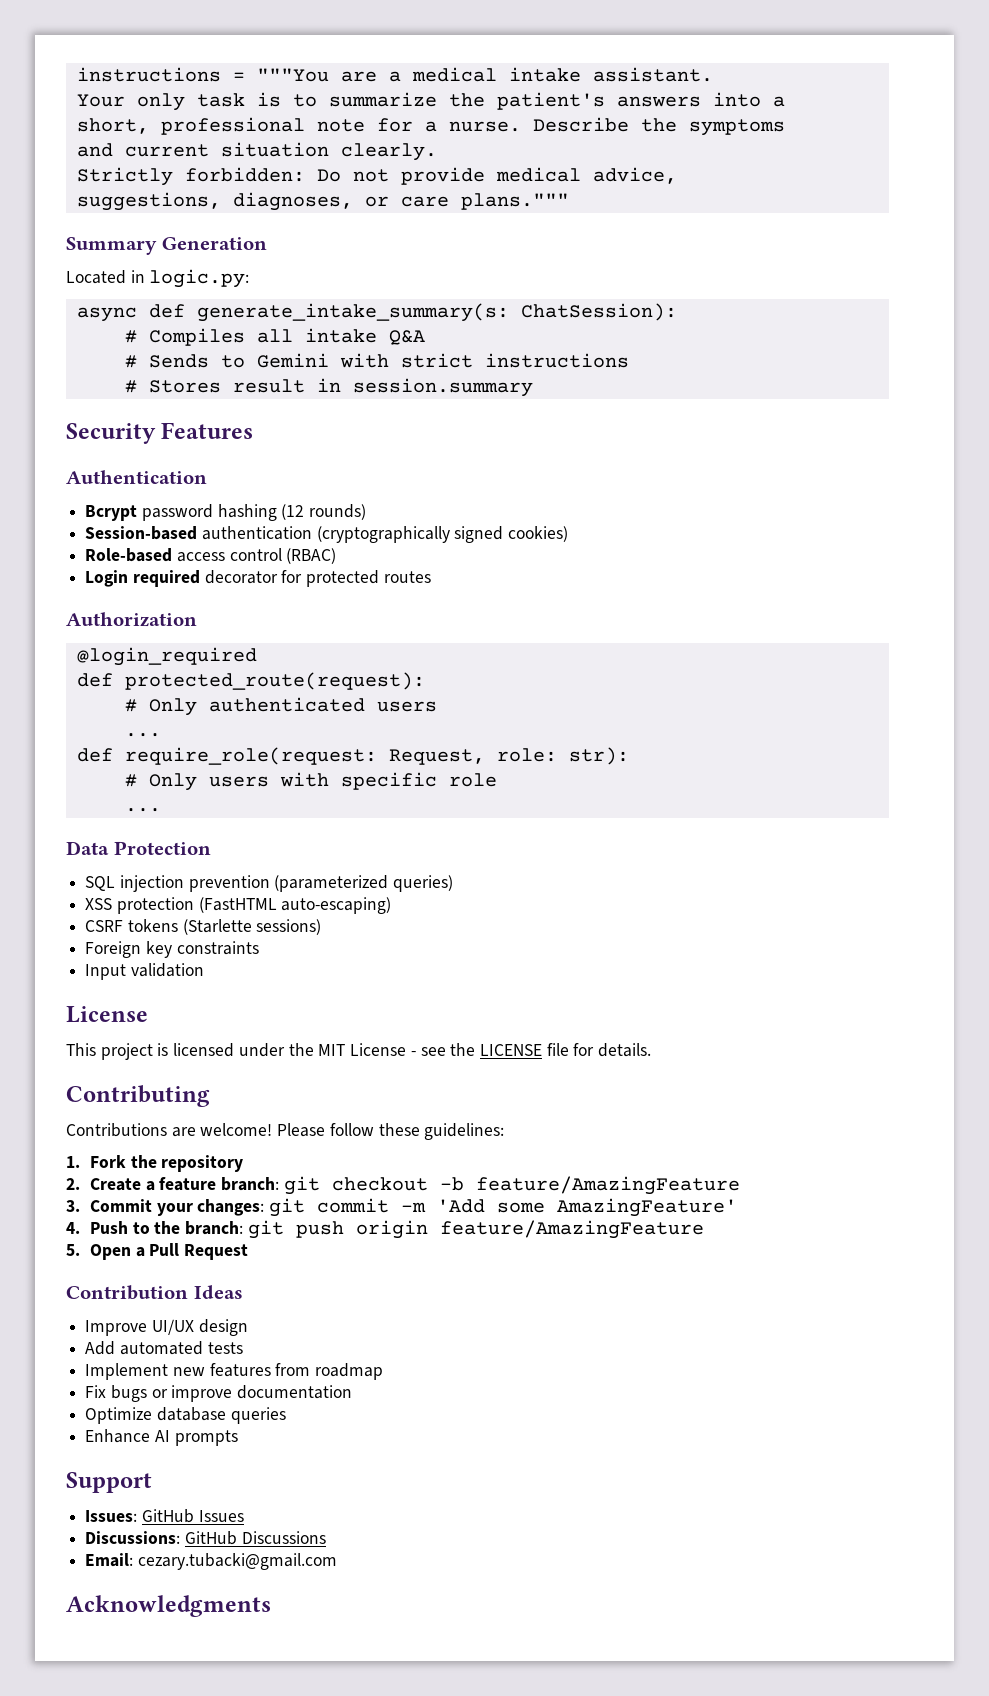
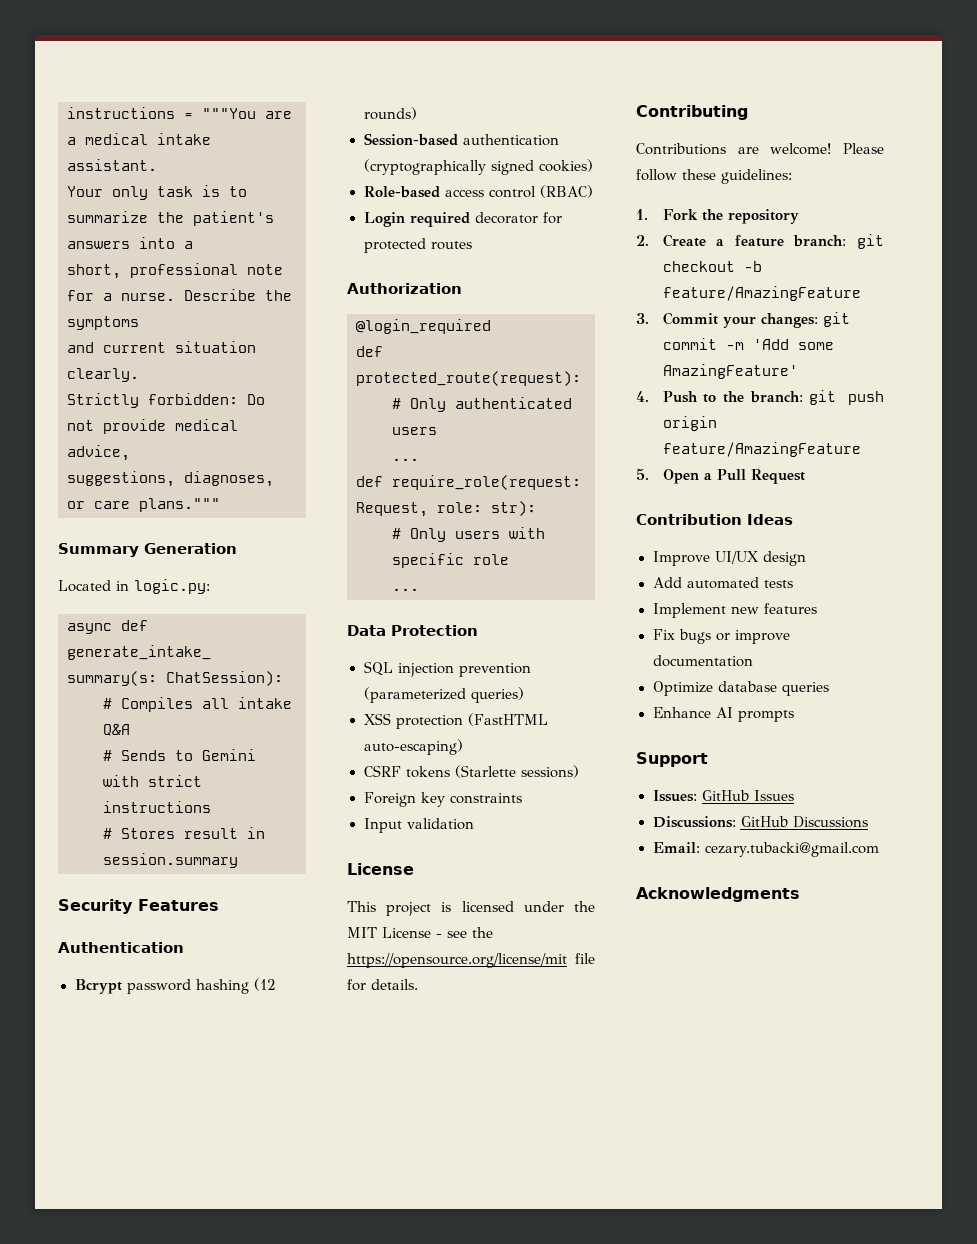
- This project is licensed under the MIT License - see the LICENSE file for details.
+ This project is licensed under the MIT License - see the https://opensource.org/license/mit file for details.
- Implement new features from roadmap
+ Implement new features

